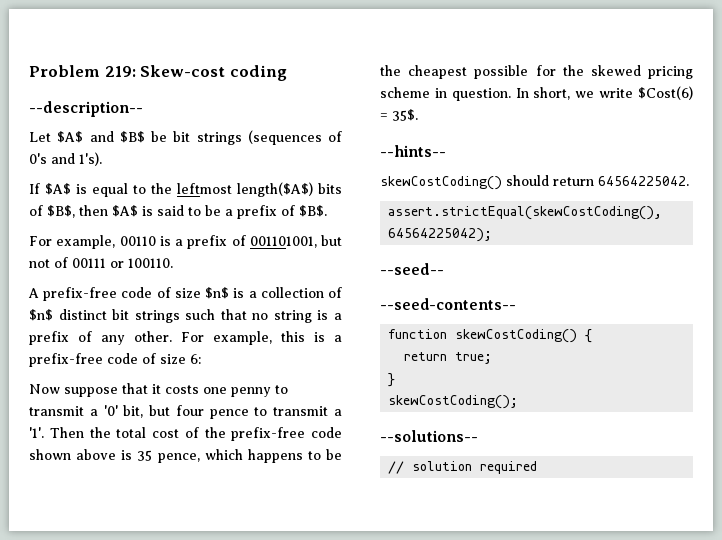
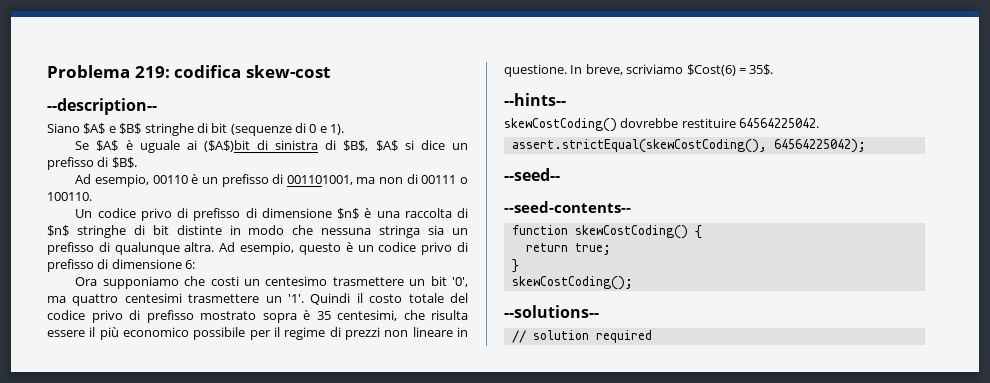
- Problem 219: Skew-cost coding
+ Problema 219: codifica skew-cost
  --description--
- Let $A$ and $B$ be bit strings (sequences of 0's and 1's).
- If $A$ is equal to the leftmost length($A$) bits of $B$, then $A$ is said to be a prefix of $B$.
- For example, 00110 is a prefix of 001101001, but not of 00111 or 100110.
- A prefix-free code of size $n$ is a collection of $n$ distinct bit strings such that no string is a prefix of any other. For example, this is a prefix-free code of size 6:
- Now suppose that it costs one penny to transmit a '0' bit, but four pence to transmit a '1'. Then the total cost of the prefix-free code shown above is 35 pence, which happens to be the cheapest possible for the skewed pricing scheme in question. In short, we write $Cost(6) = 35$.
+ Siano $A$ e $B$ stringhe di bit (sequenze di 0 e 1).
+ Se $A$ è uguale ai ($A$)bit di sinistra di $B$, $A$ si dice un prefisso di $B$.
+ Ad esempio, 00110 è un prefisso di 001101001, ma non di 00111 o 100110.
+ Un codice privo di prefisso di dimensione $n$ è una raccolta di $n$ stringhe di bit distinte in modo che nessuna stringa sia un prefisso di qualunque altra. Ad esempio, questo è un codice privo di prefisso di dimensione 6:
+ Ora supponiamo che costi un centesimo trasmettere un bit '0', ma quattro centesimi trasmettere un '1'. Quindi il costo totale del codice privo di prefisso mostrato sopra è 35 centesimi, che risulta essere il più economico possibile per il regime di prezzi non lineare in questione. In breve, scriviamo $Cost(6) = 35$.
- skewCostCoding() should return 64564225042.
+ skewCostCoding() dovrebbe restituire 64564225042.

